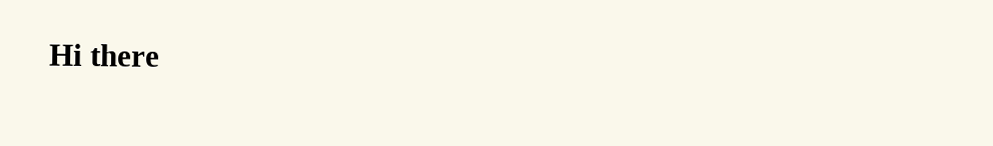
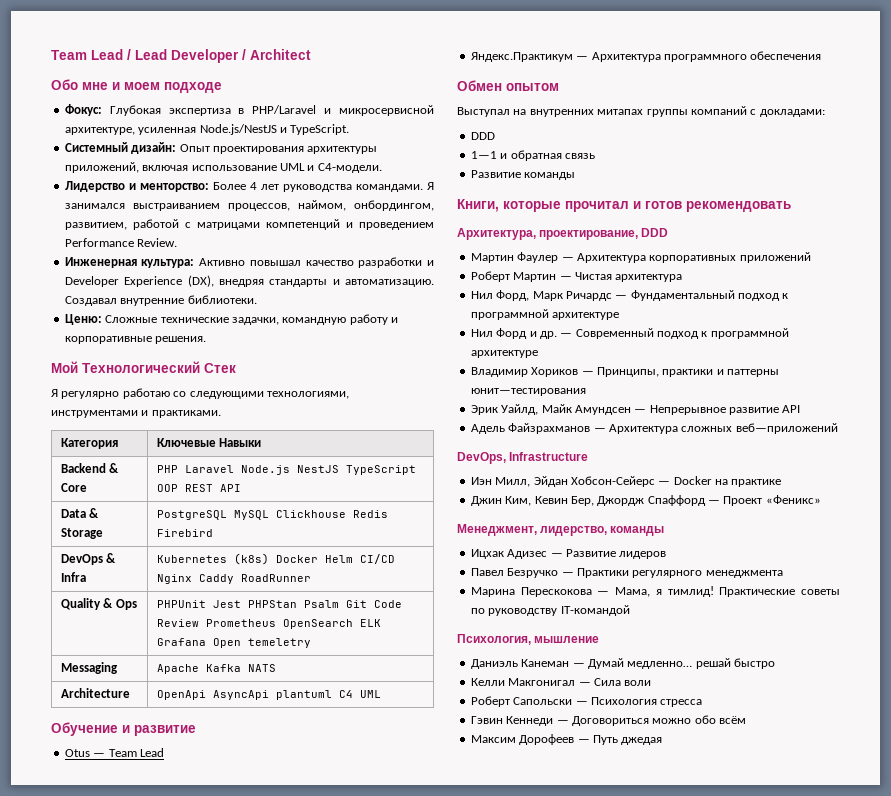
- Hi there
+ Team Lead / Lead Developer / Architect
+ Обо мне и моем подходе
+ Фокус: Глубокая экспертиза в PHP/Laravel и микросервисной архитектуре, усиленная Node.js/NestJS и TypeScript.
+ Системный дизайн: Опыт проектирования архитектуры приложений, включая использование UML и C4-модели.
+ Лидерство и менторство: Более 4 лет руководства командами. Я занимался выстраиванием процессов, наймом, онбордингом, развитием, работой с матрицами компетенций и проведением Performance Review.
+ Инженерная культура: Активно повышал качество разработки и Developer Experience (DX), внедряя стандарты и автоматизацию. Создавал внутренние библиотеки.
+ Ценю: Сложные технические задачки, командную работу и корпоративные решения.
+ Мой Технологический Стек
+ Я регулярно работаю со следующими технологиями, инструментами и практиками.
+ Категория | Ключевые Навыки
+ Backend & Core | PHP Laravel Node.js NestJS TypeScript OOP REST API
+ Data & Storage | PostgreSQL MySQL Clickhouse Redis Firebird
+ DevOps & Infra | Kubernetes (k8s) Docker Helm CI/CD Nginx Caddy RoadRunner
+ Quality & Ops | PHPUnit Jest PHPStan Psalm Git Code Review Prometheus OpenSearch ELK Grafana Open temeletry
+ Messaging | Apache Kafka NATS
+ Architecture | OpenApi AsyncApi plantuml C4 UML
+ Обучение и развитие
+ Otus — Team Lead
+ Яндекс.Практикум — Архитектура программного обеспечения
+ Обмен опытом
+ Выступал на внутренних митапах группы компаний с докладами:
+ DDD
+ 1—1 и обратная связь
+ Развитие команды
+ Книги, которые прочитал и готов рекомендовать
+ Архитектура, проектирование, DDD
+ Мартин Фаулер — Архитектура корпоративных приложений
+ Роберт Мартин — Чистая архитектура
+ Нил Форд, Марк Ричардс — Фундаментальный подход к программной архитектуре
+ Нил Форд и др. — Современный подход к программной архитектуре
+ Владимир Хориков — Принципы, практики и паттерны юнит—тестирования
+ Эрик Уайлд, Майк Амундсен — Непрерывное развитие API
+ Адель Файзрахманов — Архитектура сложных веб—приложений
+ DevOps, Infrastructure
+ Иэн Милл, Эйдан Хобсон-Сейерс — Docker на практике
+ Джин Ким, Кевин Бер, Джордж Спаффорд — Проект «Феникс»
+ Менеджмент, лидерство, команды
+ Ицхак Адизес — Развитие лидеров
+ Павел Безручко — Практики регулярного менеджмента
+ Марина Перескокова — Мама, я тимлид! Практические советы по руководству IT-командой
+ Психология, мышление
+ Даниэль Канеман — Думай медленно… решай быстро
+ Келли Макгонигал — Сила воли
+ Роберт Сапольски — Психология стресса
+ Гэвин Кеннеди — Договориться можно обо всём
+ Максим Дорофеев — Путь джедая

